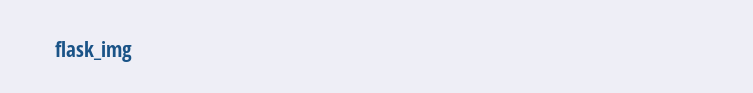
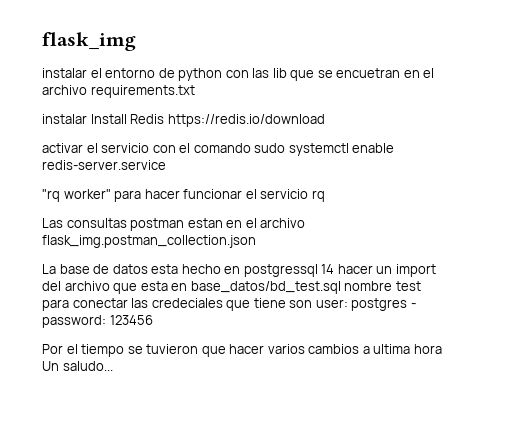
+ instalar el entorno de python con las lib que se encuetran en el archivo requirements.txt
+ instalar Install Redis https://redis.io/download
+ activar el servicio con el comando sudo systemctl enable redis-server.service
+ "rq worker" para hacer funcionar el servicio rq
+ Las consultas postman estan en el archivo flask_img.postman_collection.json
+ La base de datos esta hecho en postgressql 14 hacer un import del archivo que esta en base_datos/bd_test.sql nombre test para conectar las credeciales que tiene son user: postgres - password: 123456
+ Por el tiempo se tuvieron que hacer varios cambios a ultima hora Un saludo...

